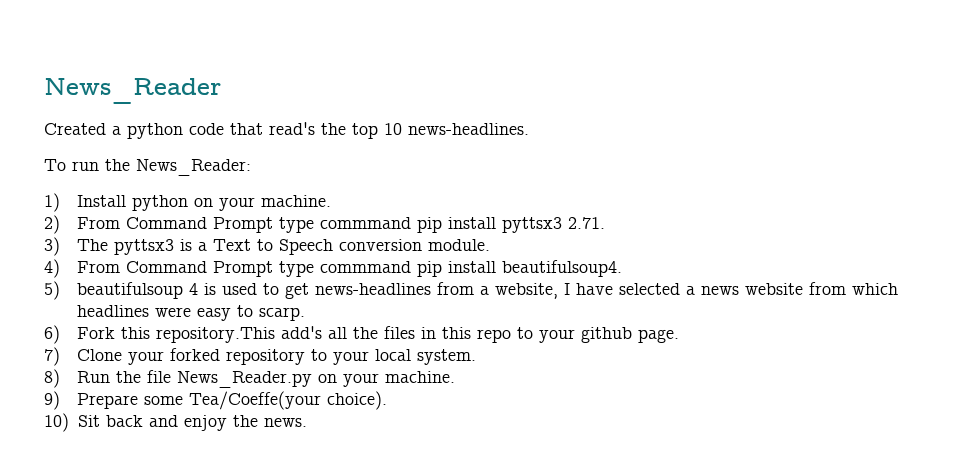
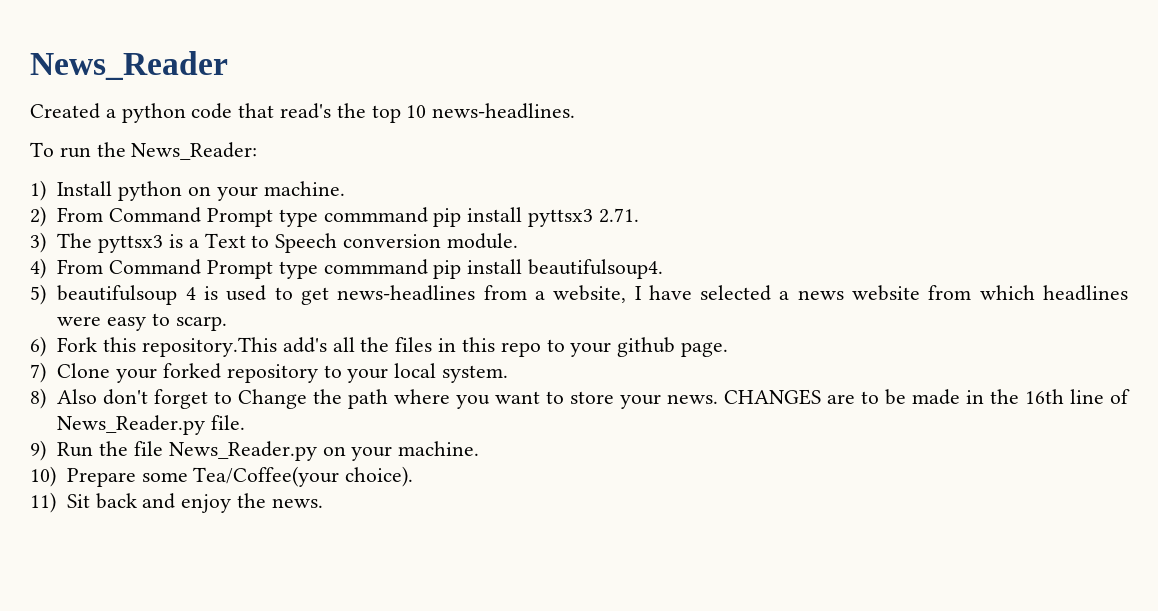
- 8) Run the file News_Reader.py on your machine.
+ 8) Also don't forget to Change the path where you want to store your news. CHANGES are to be made in the 16th line of News_Reader.py file.
+ 9) Run the file News_Reader.py on your machine.
- 9) Prepare some Tea/Coeffe(your choice).
+ 10) Prepare some Tea/Coffee(your choice).
- 10) Sit back and enjoy the news.
+ 11) Sit back and enjoy the news.

